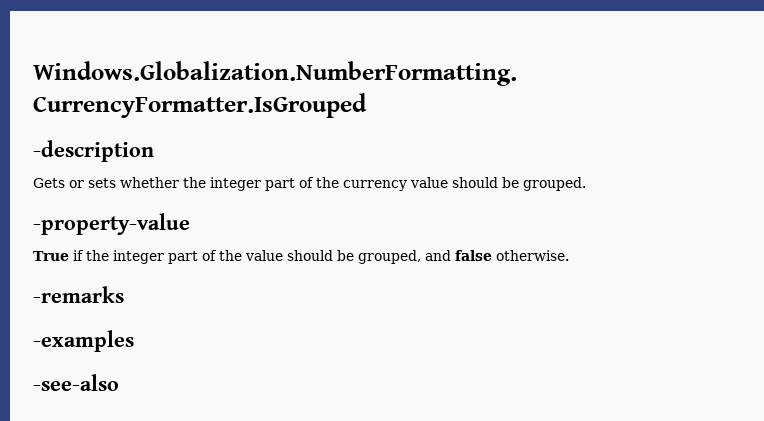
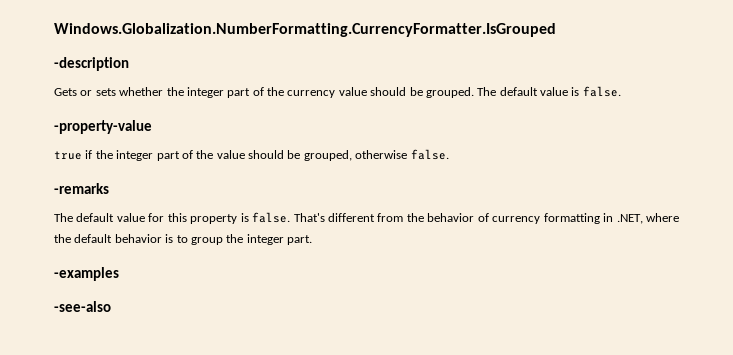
+ The default value is false.
- True if the integer part of the value should be grouped, and false otherwise.
+ true if the integer part of the value should be grouped, otherwise false.
  -remarks
+ The default value for this property is false. That's different from the behavior of currency formatting in .NET, where the default behavior is to group the integer part.

